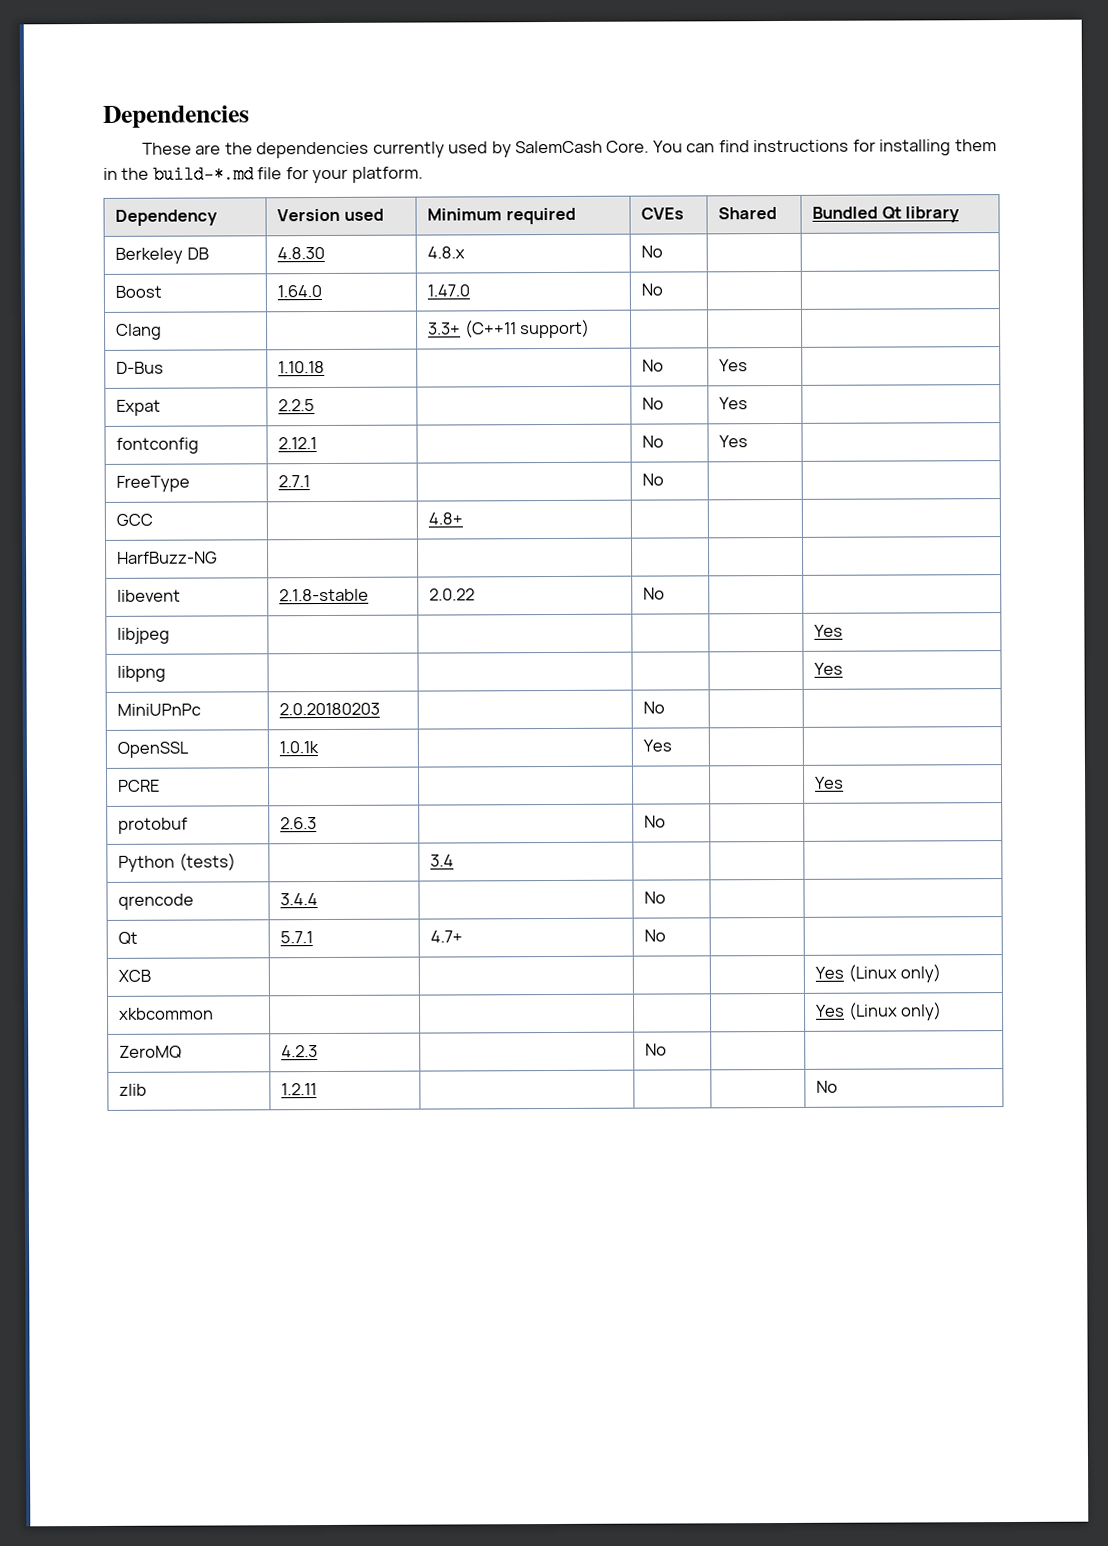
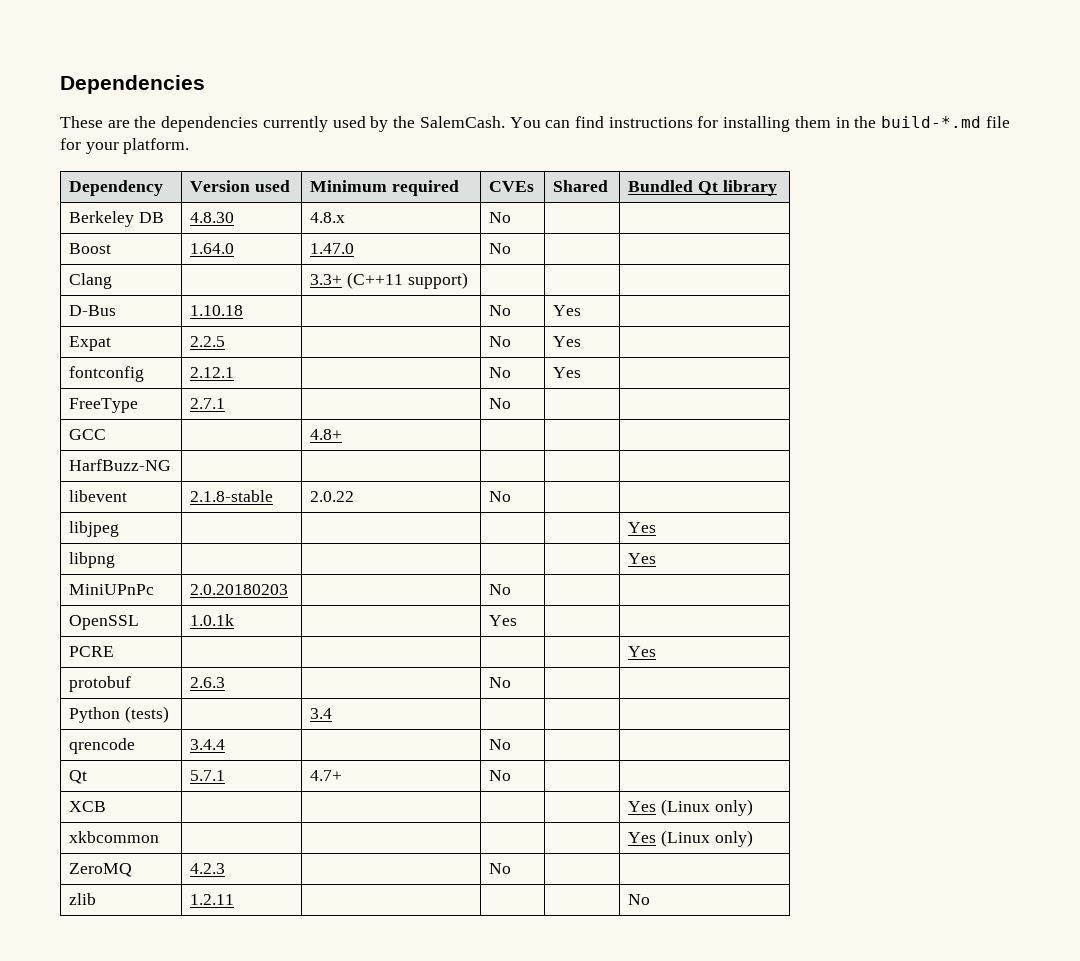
- These are the dependencies currently used by SalemCash Core.
+ These are the dependencies currently used by the SalemCash.

